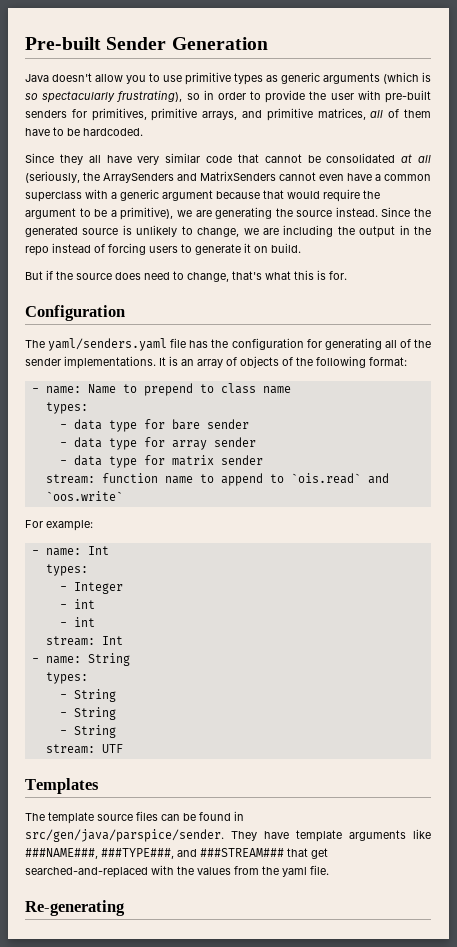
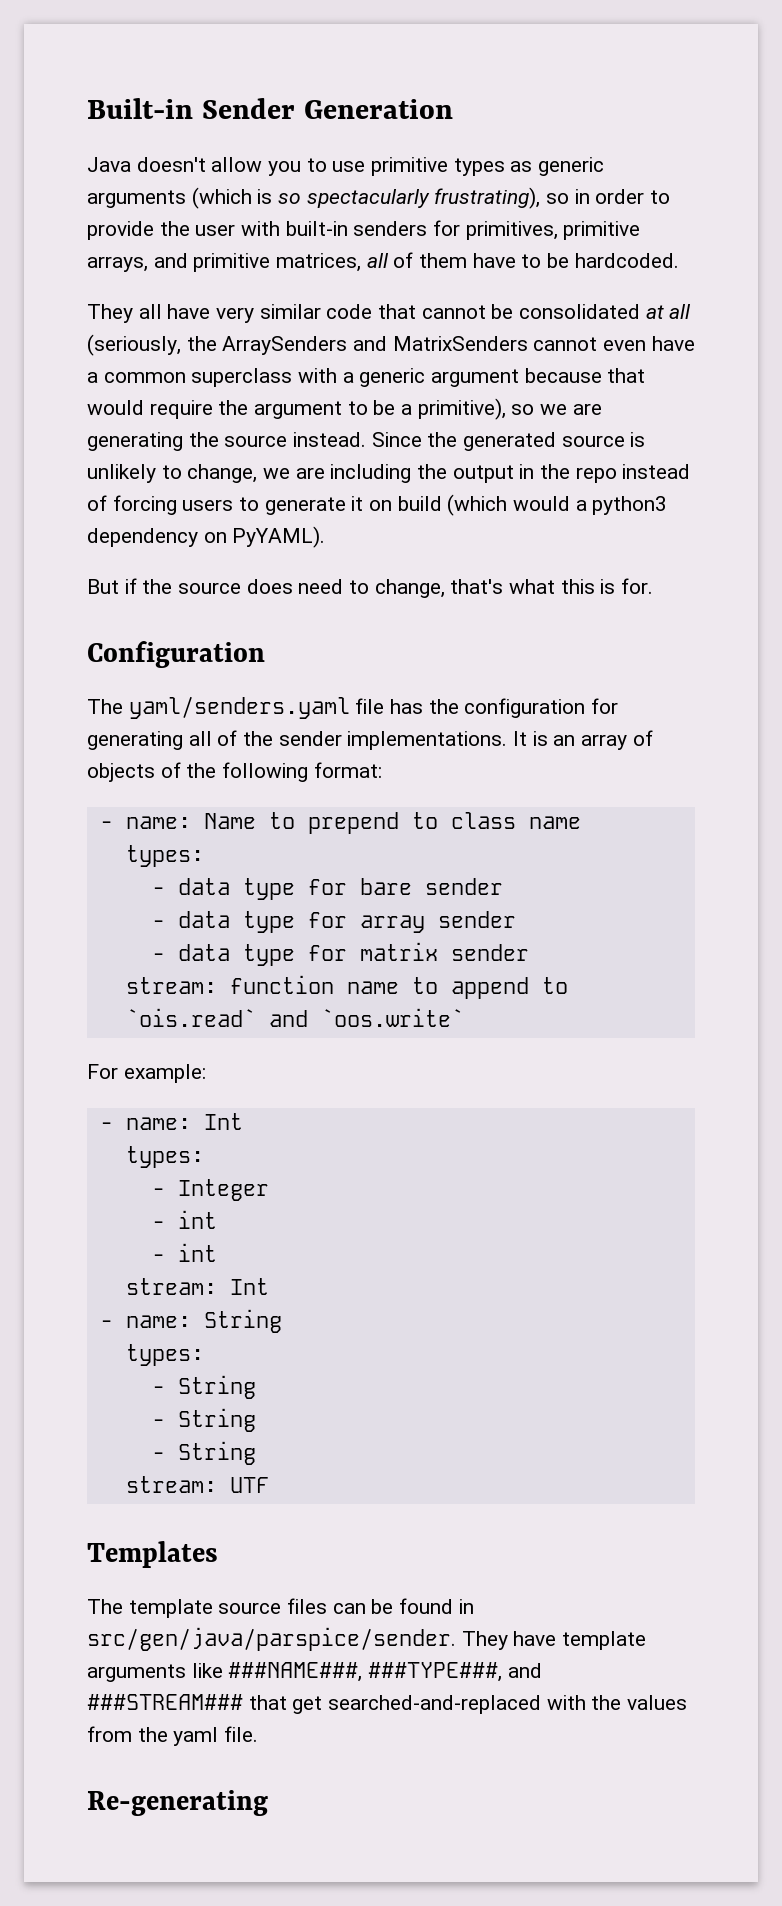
- Pre-built Sender Generation
+ Built-in Sender Generation
- Java doesn't allow you to use primitive types as generic arguments (which is so spectacularly frustrating), so in order to provide the user with pre-built senders for primitives, primitive arrays, and primitive matrices, all of them have to be hardcoded.
+ Java doesn't allow you to use primitive types as generic arguments (which is so spectacularly frustrating), so in order to provide the user with built-in senders for primitives, primitive arrays, and primitive matrices, all of them have to be hardcoded.
- Since they all have very similar code that cannot be consolidated at all (seriously, the ArraySenders and MatrixSenders cannot even have a common superclass with a generic argument because that would require the argument to be a primitive), we are generating the source instead.
+ They all have very similar code that cannot be consolidated at all (seriously, the ArraySenders and MatrixSenders cannot even have a common superclass with a generic argument because that would require the argument to be a primitive), so we are generating the source instead.
- Since the generated source is unlikely to change, we are including the output in the repo instead of forcing users to generate it on build.
+ Since the generated source is unlikely to change, we are including the output in the repo instead of forcing users to generate it on build (which would a python3 dependency on PyYAML).

